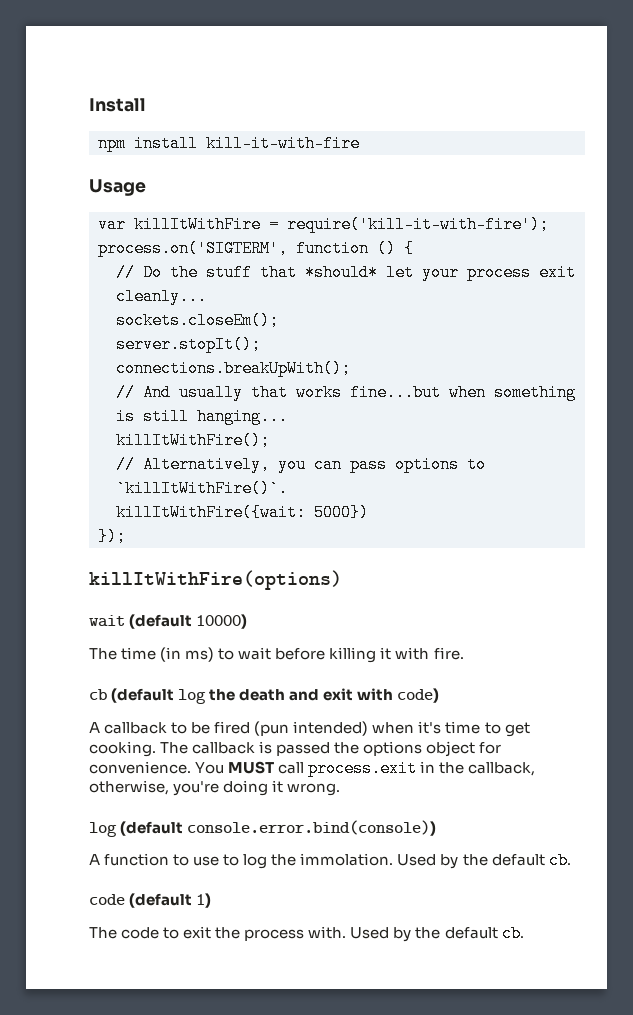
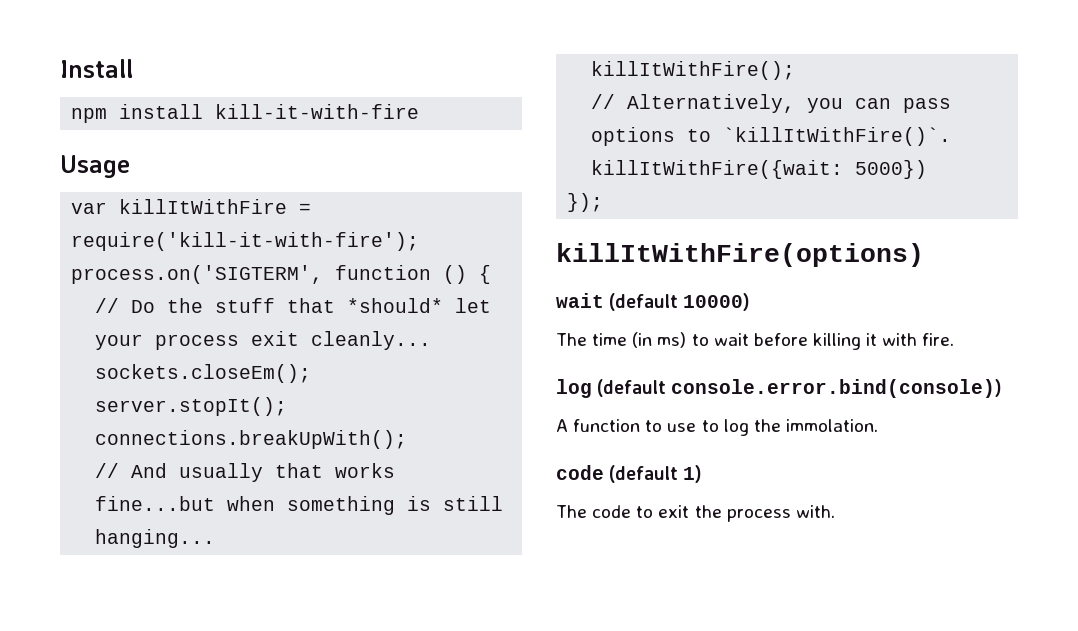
- cb (default log the death and exit with code)
- A callback to be fired (pun intended) when it's time to get cooking. The callback is passed the options object for convenience. You MUST call process.exit in the callback, otherwise, you're doing it wrong.
- A function to use to log the immolation. Used by the default cb.
+ A function to use to log the immolation.
- The code to exit the process with. Used by the default cb.
+ The code to exit the process with.

